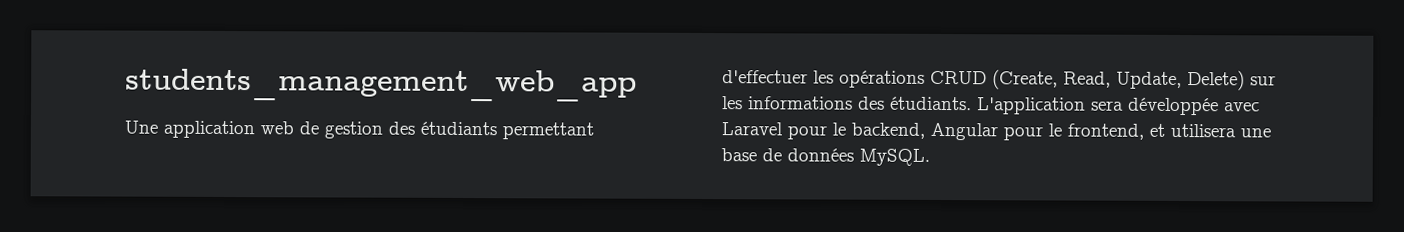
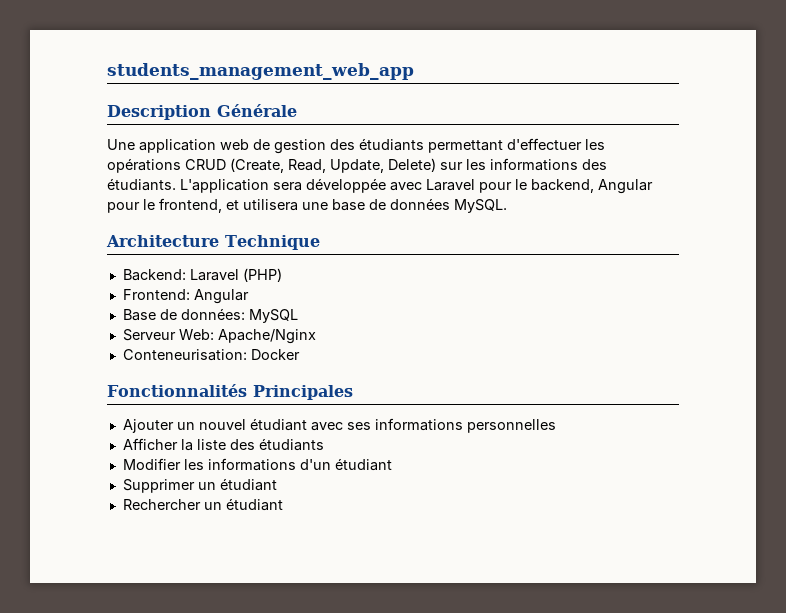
+ Description Générale
+ Architecture Technique
+ Backend: Laravel (PHP)
+ Frontend: Angular
+ Base de données: MySQL
+ Serveur Web: Apache/Nginx
+ Conteneurisation: Docker
+ Fonctionnalités Principales
+ Ajouter un nouvel étudiant avec ses informations personnelles
+ Afficher la liste des étudiants
+ Modifier les informations d'un étudiant
+ Supprimer un étudiant
+ Rechercher un étudiant

